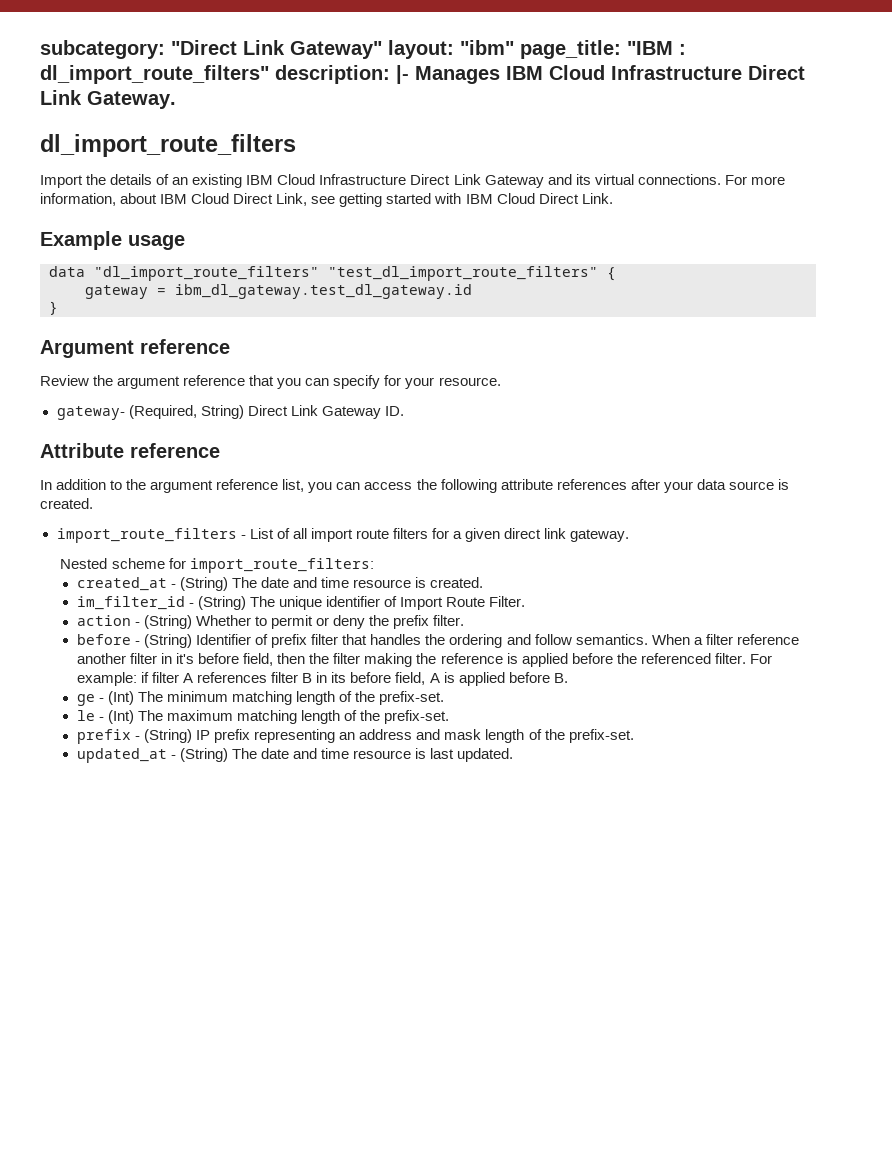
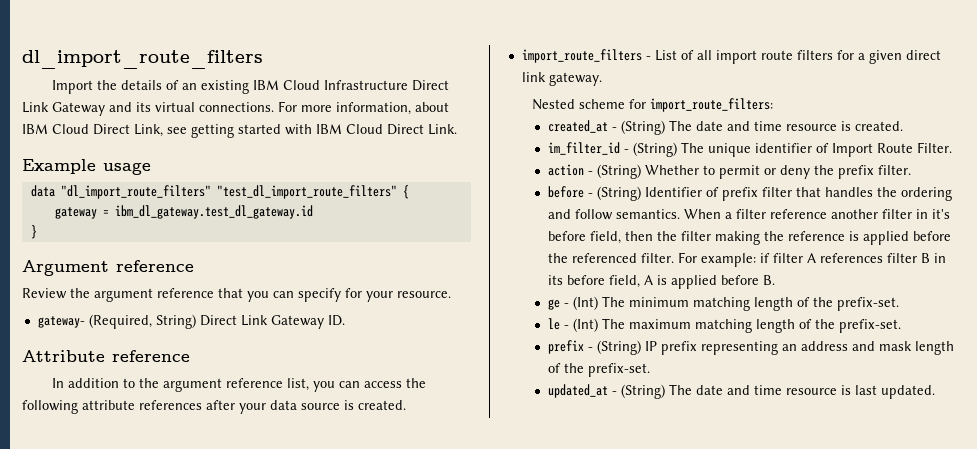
- subcategory: "Direct Link Gateway" layout: "ibm" page_title: "IBM : dl_import_route_filters" description: |- Manages IBM Cloud Infrastructure Direct Link Gateway.

